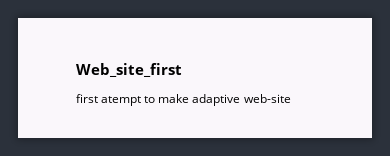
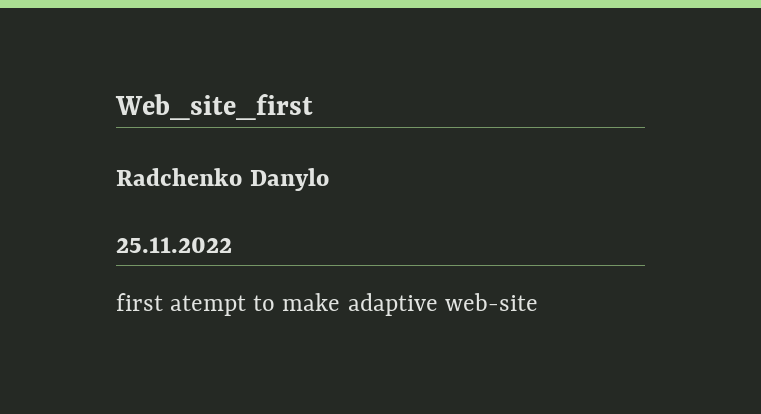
+ Radchenko Danylo
+ 25.11.2022

